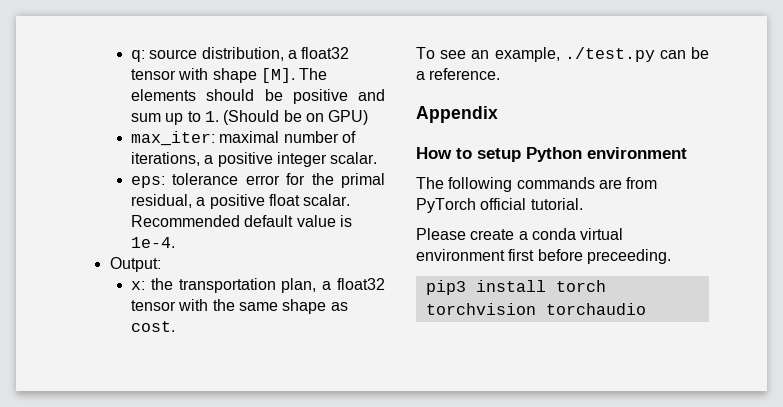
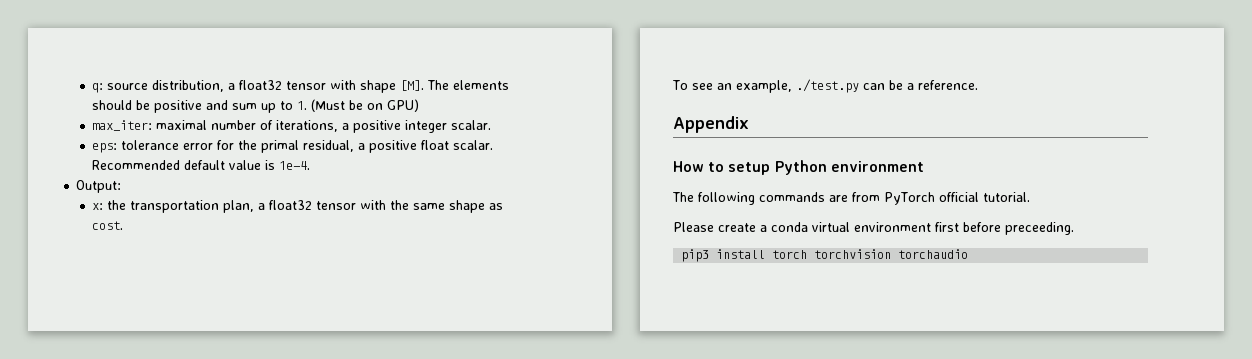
- q: source distribution, a float32 tensor with shape [M]. The elements should be positive and sum up to 1. (Should be on GPU)
+ q: source distribution, a float32 tensor with shape [M]. The elements should be positive and sum up to 1. (Must be on GPU)

